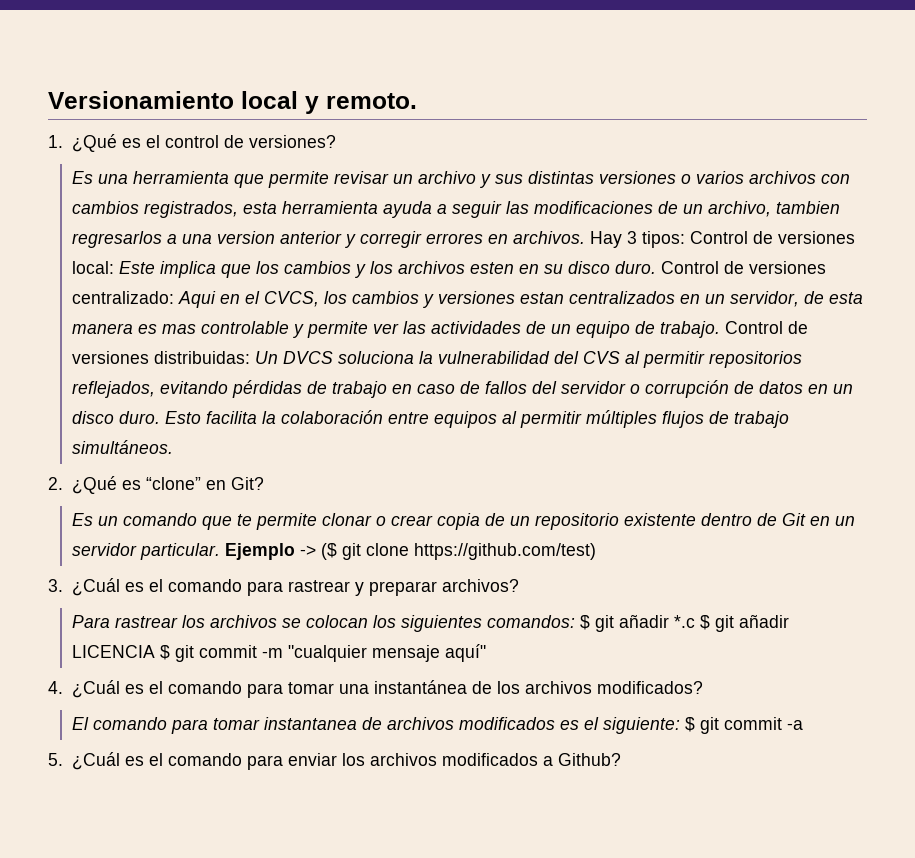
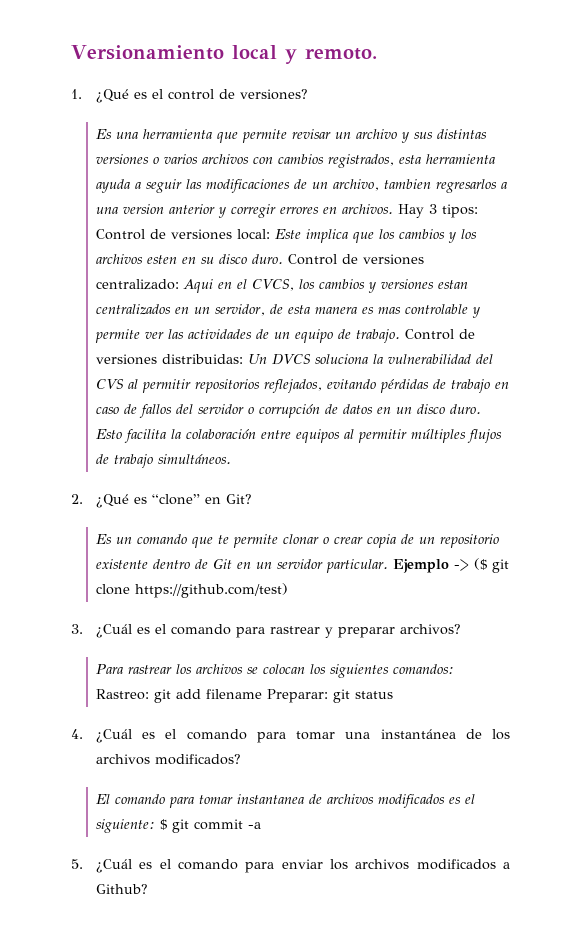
- Para rastrear los archivos se colocan los siguientes comandos: $ git añadir *.c $ git añadir LICENCIA $ git commit -m "cualquier mensaje aquí"
+ Para rastrear los archivos se colocan los siguientes comandos: Rastreo: git add filename Preparar: git status

